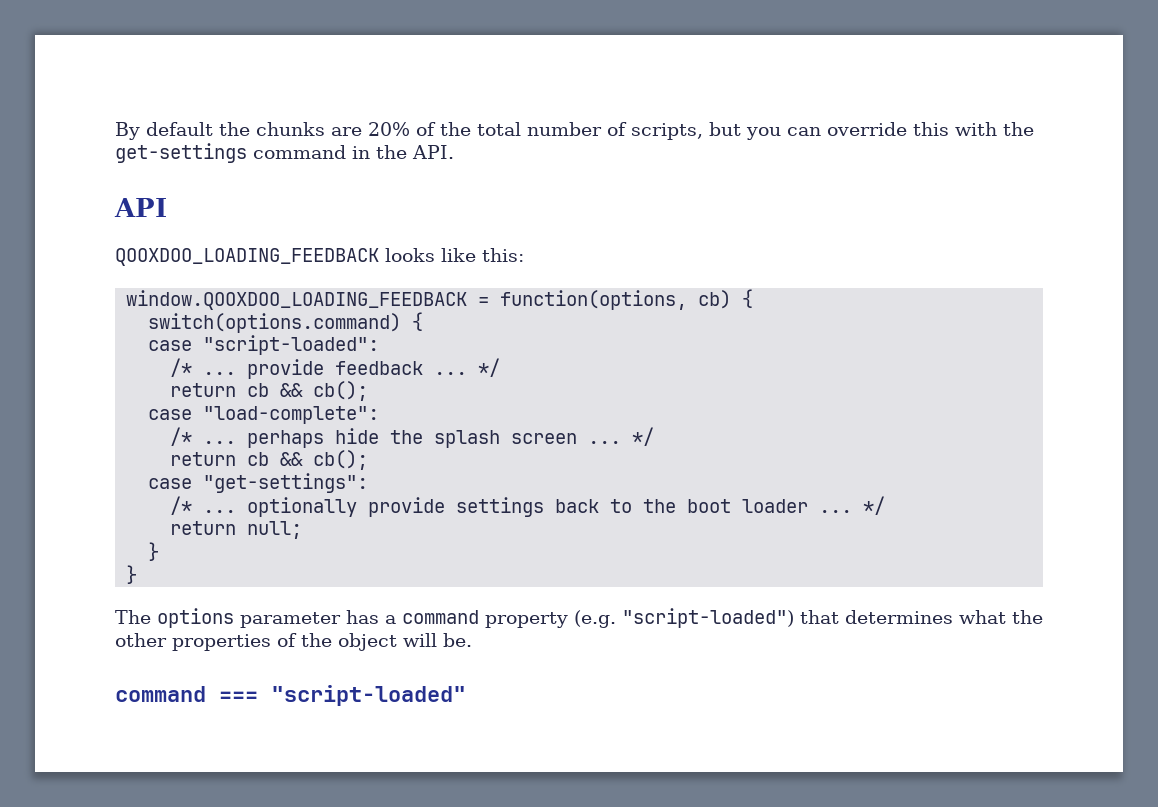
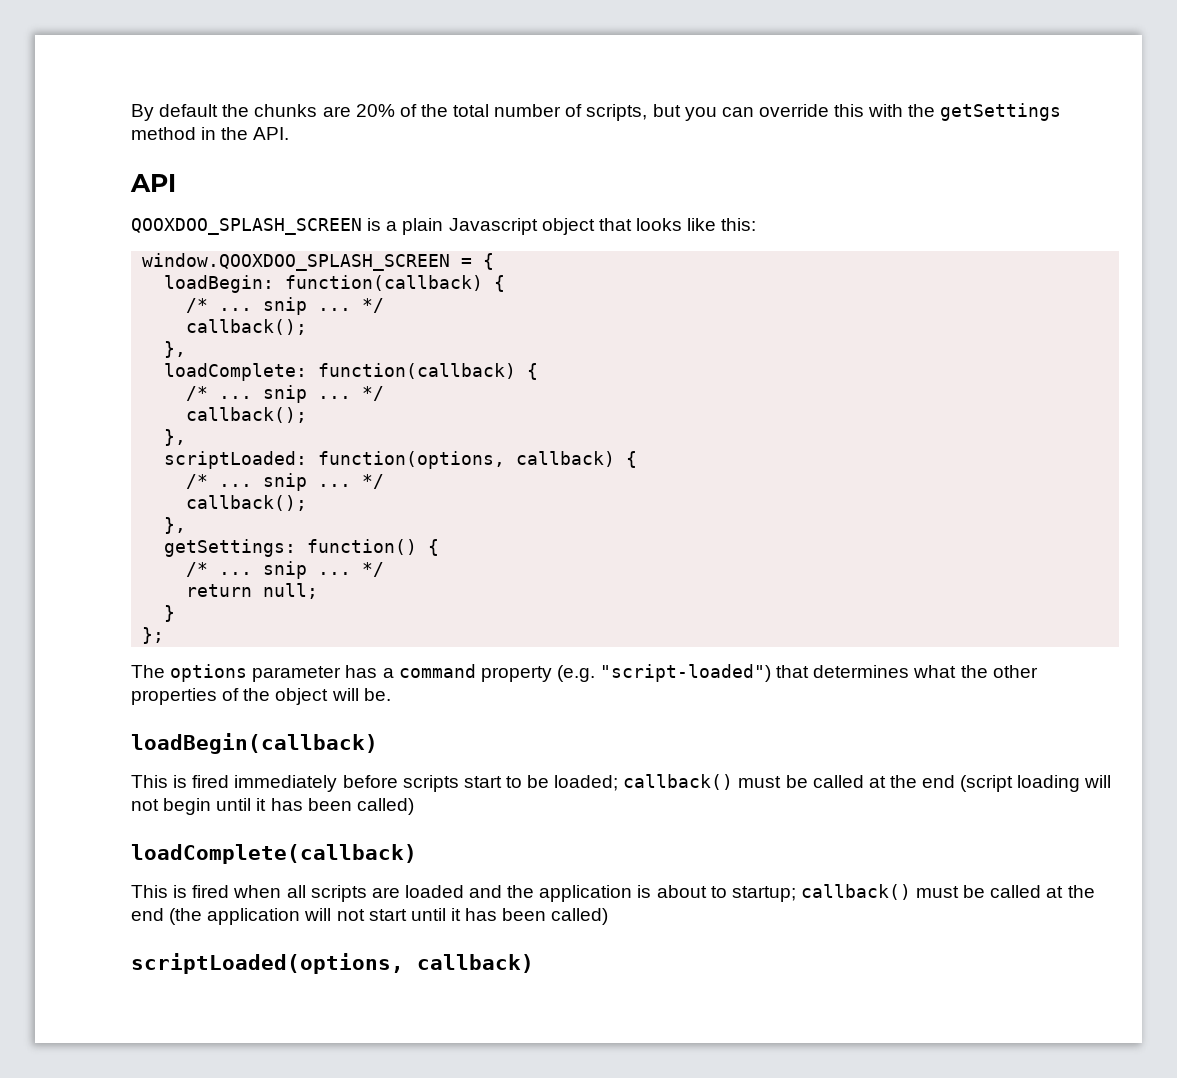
- By default the chunks are 20% of the total number of scripts, but you can override this with the get-settings command in the API.
+ By default the chunks are 20% of the total number of scripts, but you can override this with the getSettings method in the API.
- QOOXDOO_LOADING_FEEDBACK looks like this:
+ QOOXDOO_SPLASH_SCREEN is a plain Javascript object that looks like this:
- window.QOOXDOO_LOADING_FEEDBACK = function(options, cb) {
- switch(options.command) {
- case "script-loaded":
- /* ... provide feedback ... */
- return cb && cb();
- case "load-complete":
- /* ... perhaps hide the splash screen ... */
- return cb && cb();
- case "get-settings":
- /* ... optionally provide settings back to the boot loader ...
+ window.QOOXDOO_SPLASH_SCREEN = {
+ loadBegin: function(callback) {
+ /* ... snip ... */
+ callback();
+ },
+ loadComplete: function(callback) {
+ /* ... snip ... */
+ callback();
+ },
+ scriptLoaded: function(options, callback) {
+ /* ... snip ... */
+ callback();
+ },
+ getSettings: function() {
+ /* ... snip ...
  return null;
  }
- }
+ };
- command === "script-loaded"
+ loadBegin(callback)
+ This is fired immediately before scripts start to be loaded; callback() must be called at the end (script loading will not begin until it has been called)
+ loadComplete(callback)
+ This is fired when all scripts are loaded and the application is about to startup; callback() must be called at the end (the application will not start until it has been called)
+ scriptLoaded(options, callback)

